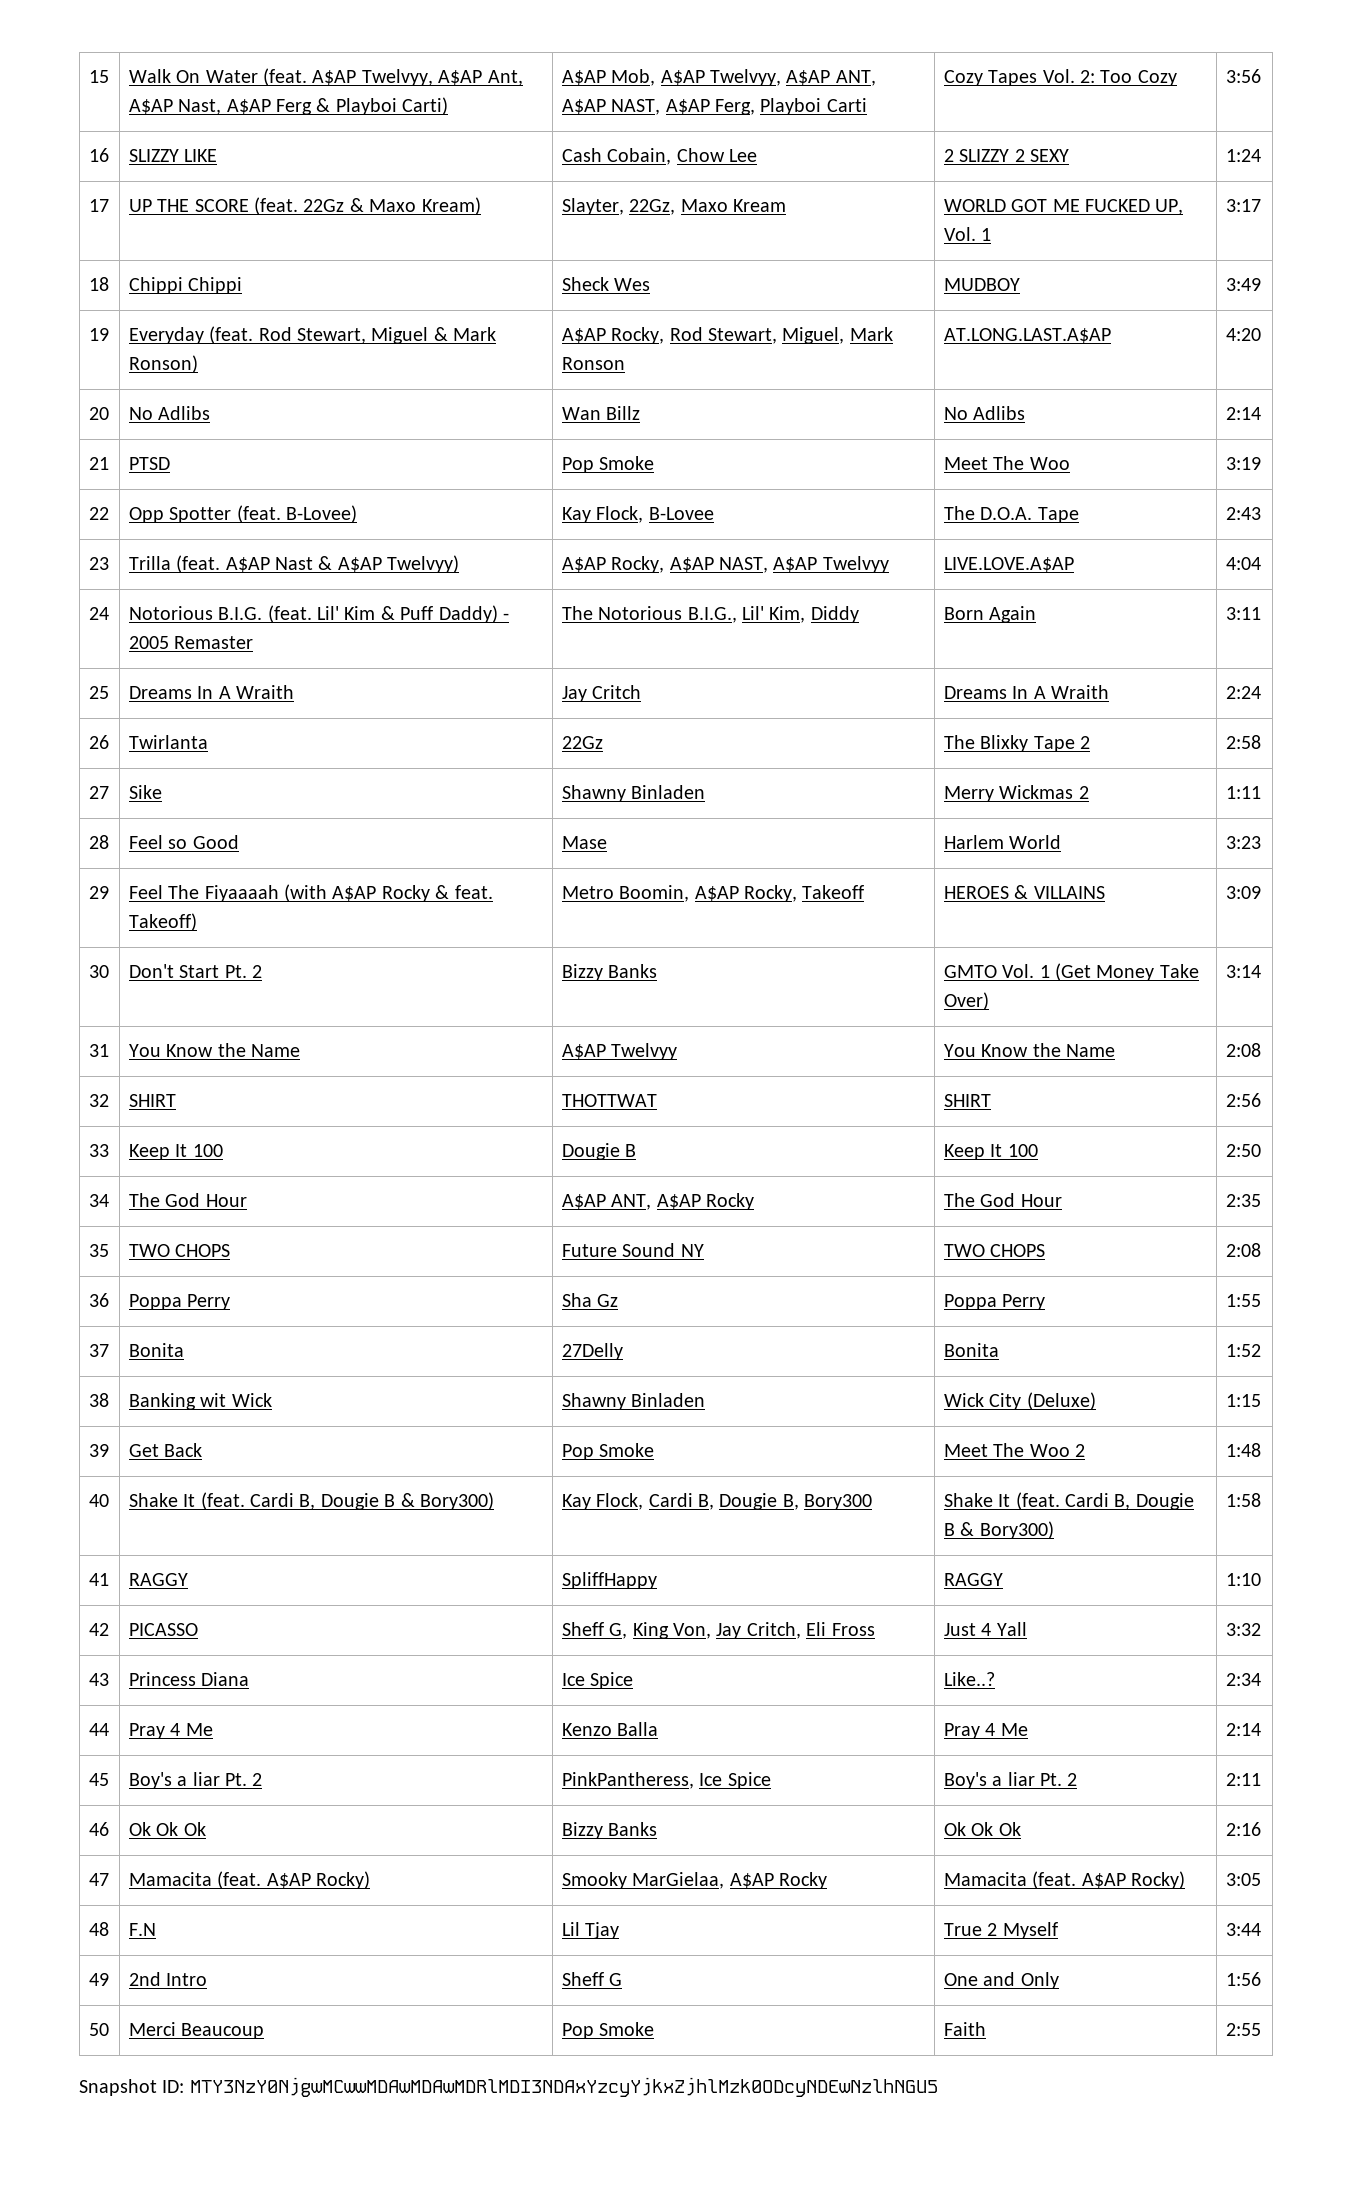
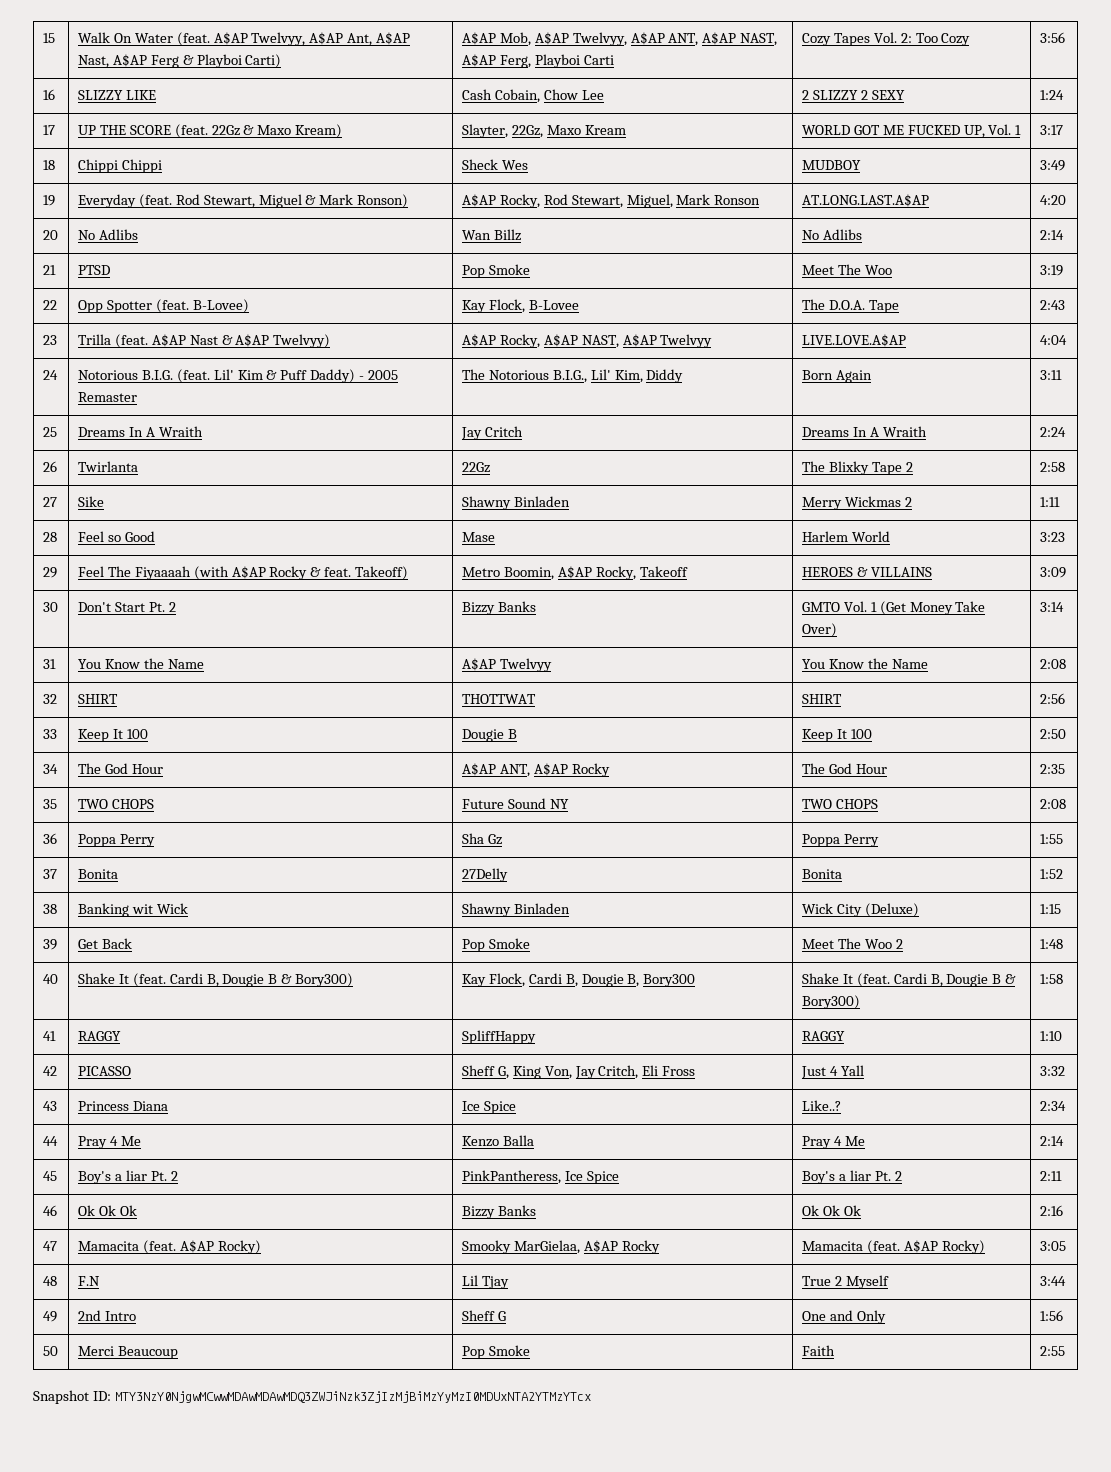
- Snapshot ID: MTY3NzY0NjgwMCwwMDAwMDAwMDRlMDI3NDAxYzcyYjkxZjhlMzk0ODcyNDEwNzlhNGU5
+ Snapshot ID: MTY3NzY0NjgwMCwwMDAwMDAwMDQ3ZWJiNzk3ZjIzMjBiMzYyMzI0MDUxNTA2YTMzYTcx

